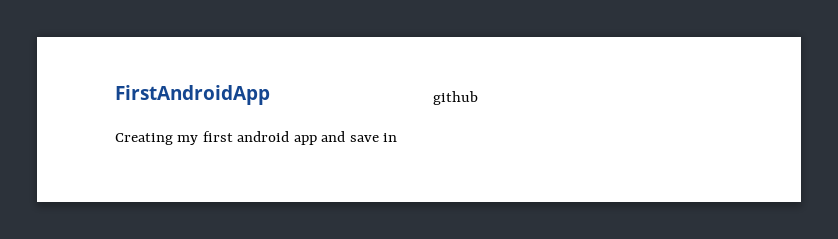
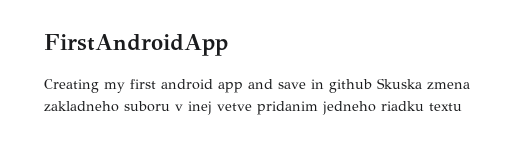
- Creating my first android app and save in github
+ Creating my first android app and save in github Skuska zmena zakladneho suboru v inej vetve pridanim jedneho riadku textu

